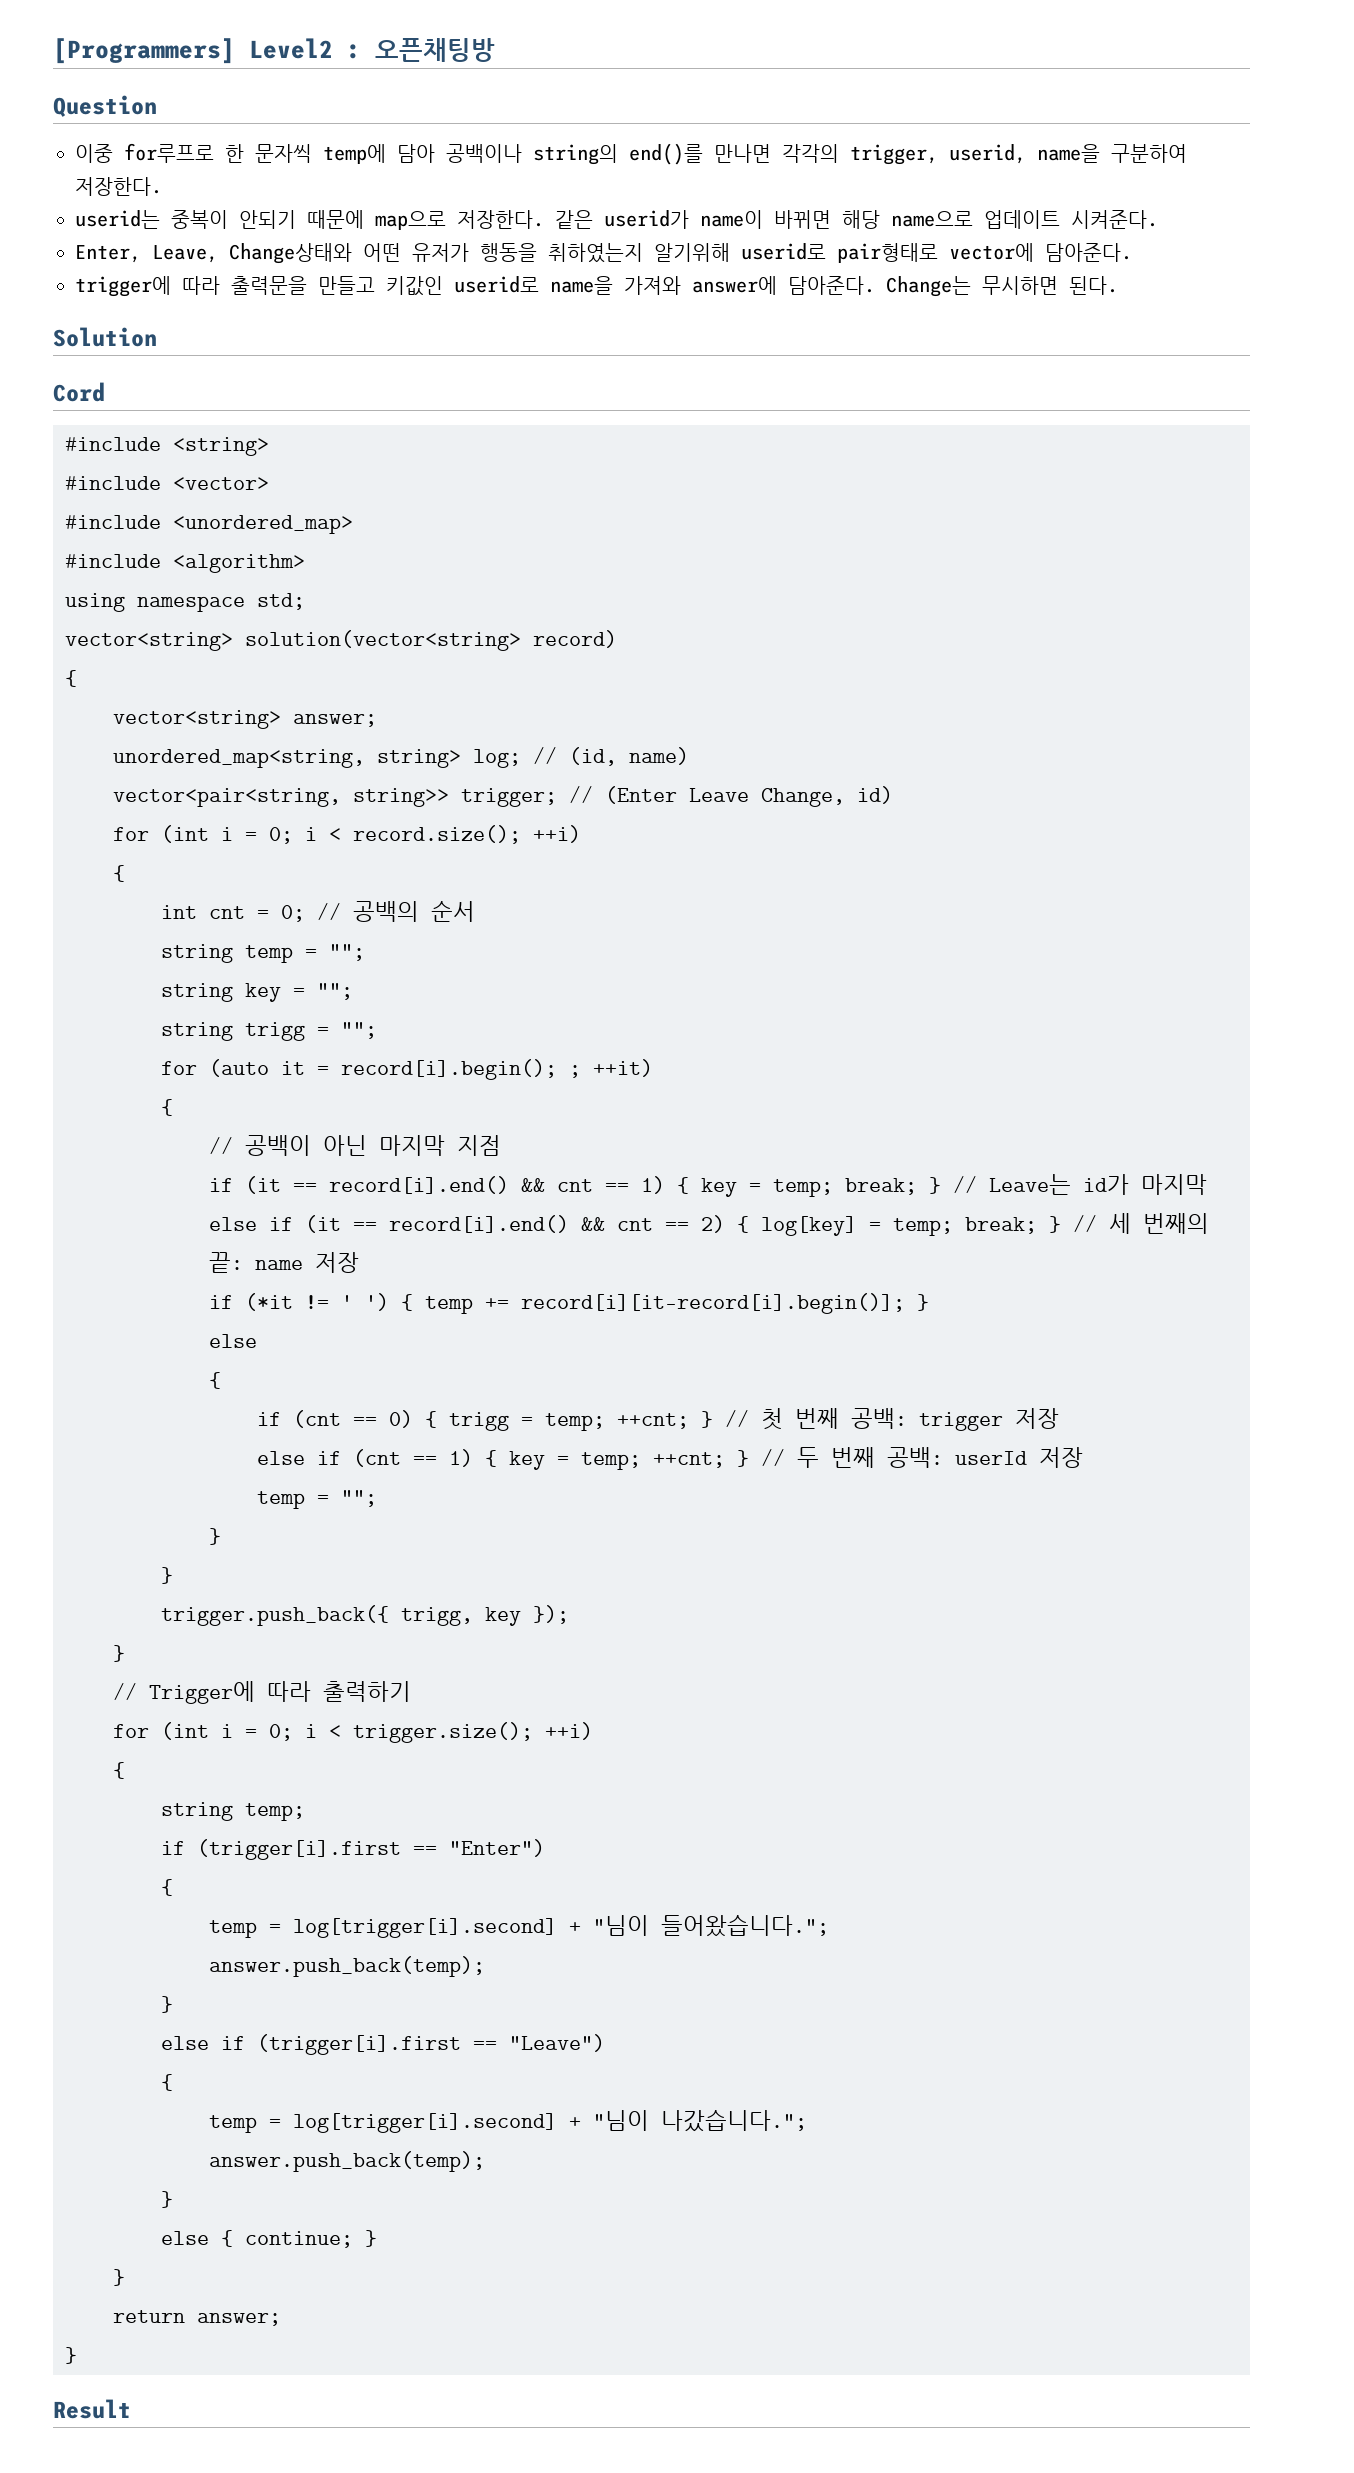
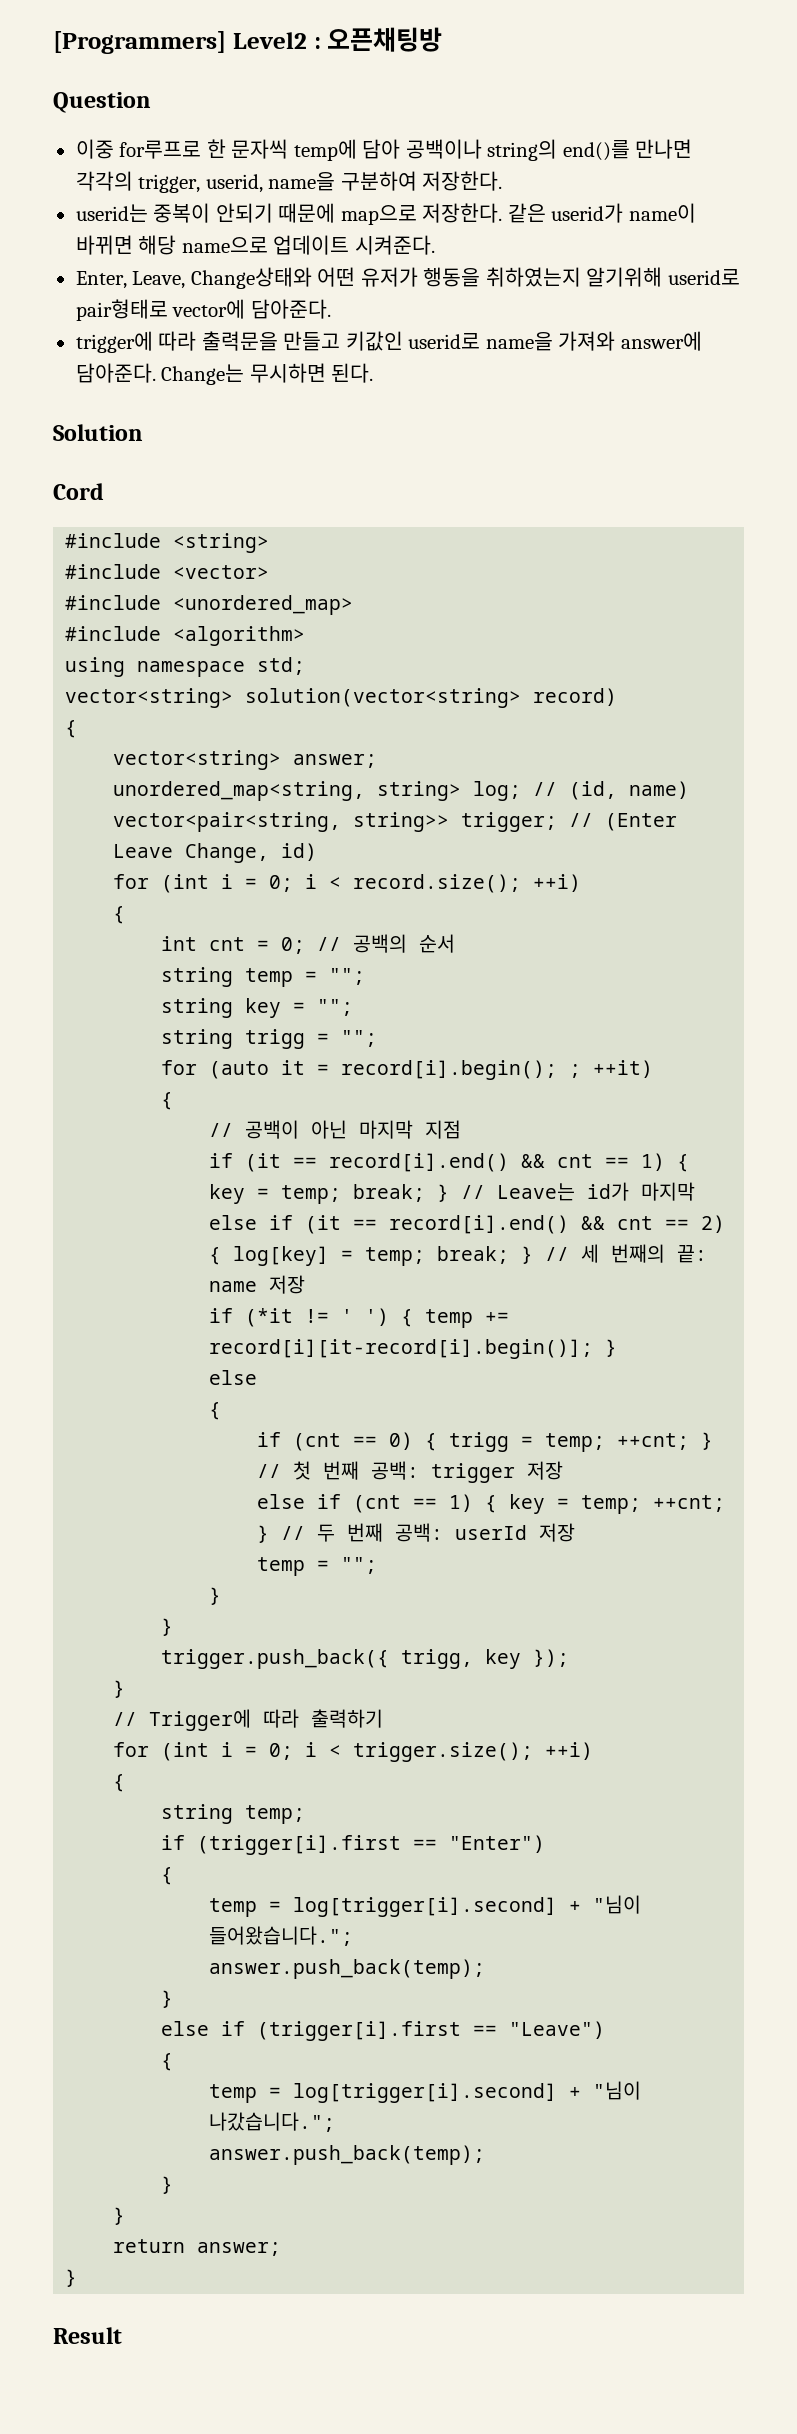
- else { continue; }

